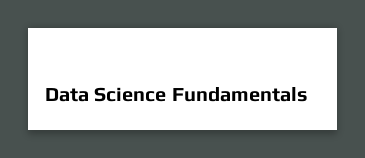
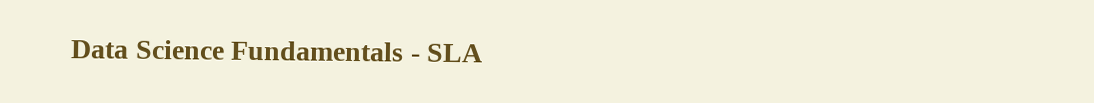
- Data Science Fundamentals
+ Data Science Fundamentals - SLA

